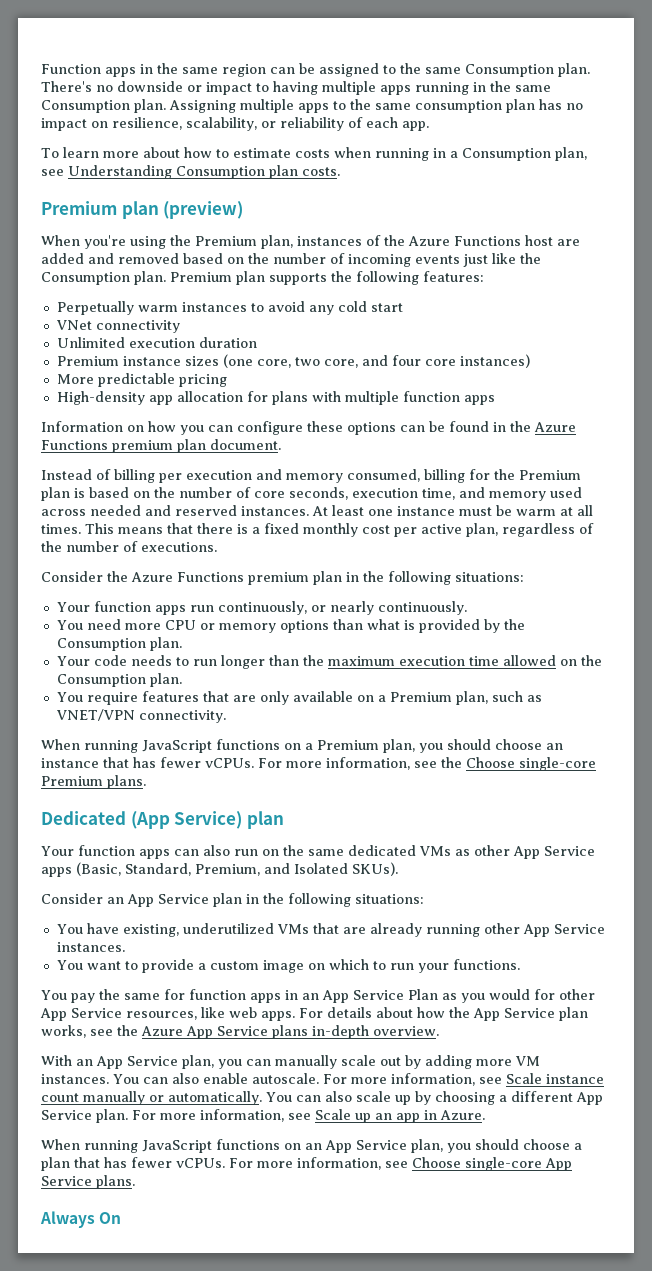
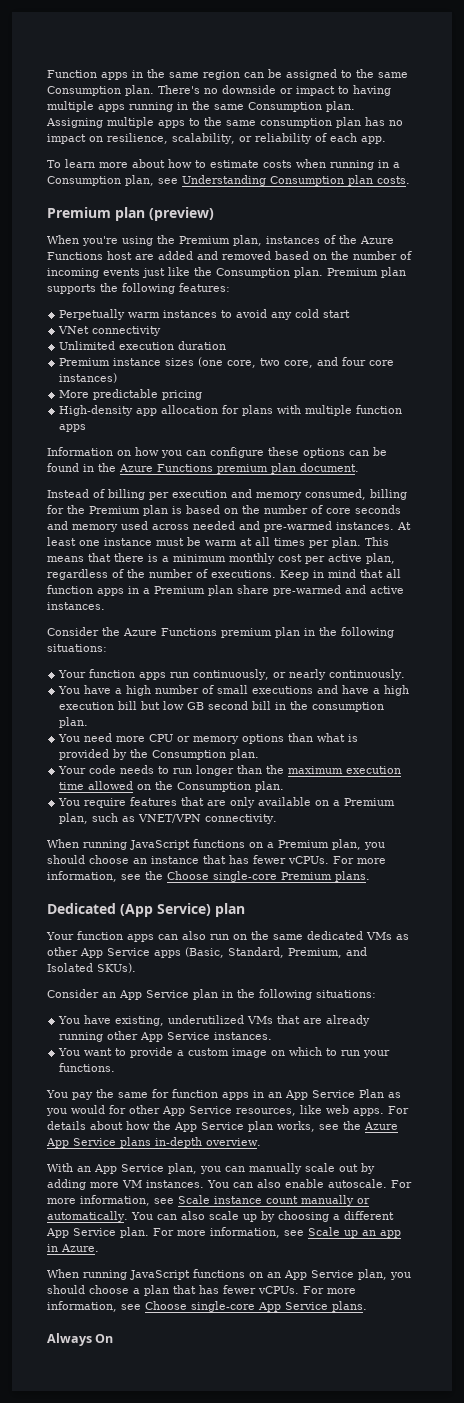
- Instead of billing per execution and memory consumed, billing for the Premium plan is based on the number of core seconds, execution time, and memory used across needed and reserved instances.
+ Instead of billing per execution and memory consumed, billing for the Premium plan is based on the number of core seconds and memory used across needed and pre-warmed instances.
- At least one instance must be warm at all times.
+ At least one instance must be warm at all times per plan.
- This means that there is a fixed monthly cost per active plan, regardless of the number of executions.
+ This means that there is a minimum monthly cost per active plan, regardless of the number of executions. Keep in mind that all function apps in a Premium plan share pre-warmed and active instances.
+ You have a high number of small executions and have a high execution bill but low GB second bill in the consumption plan.

